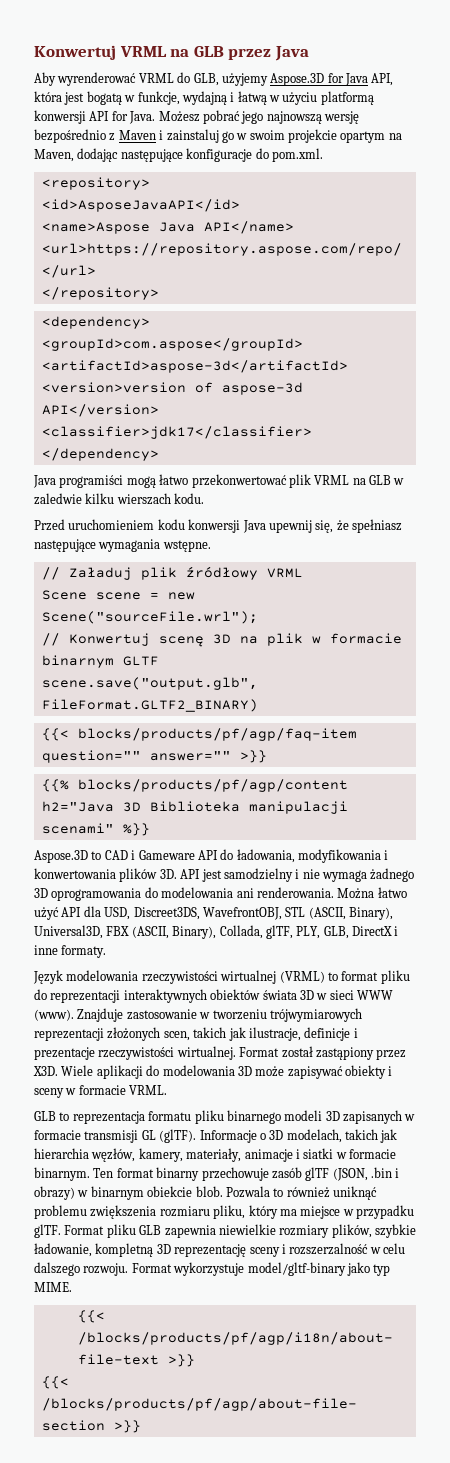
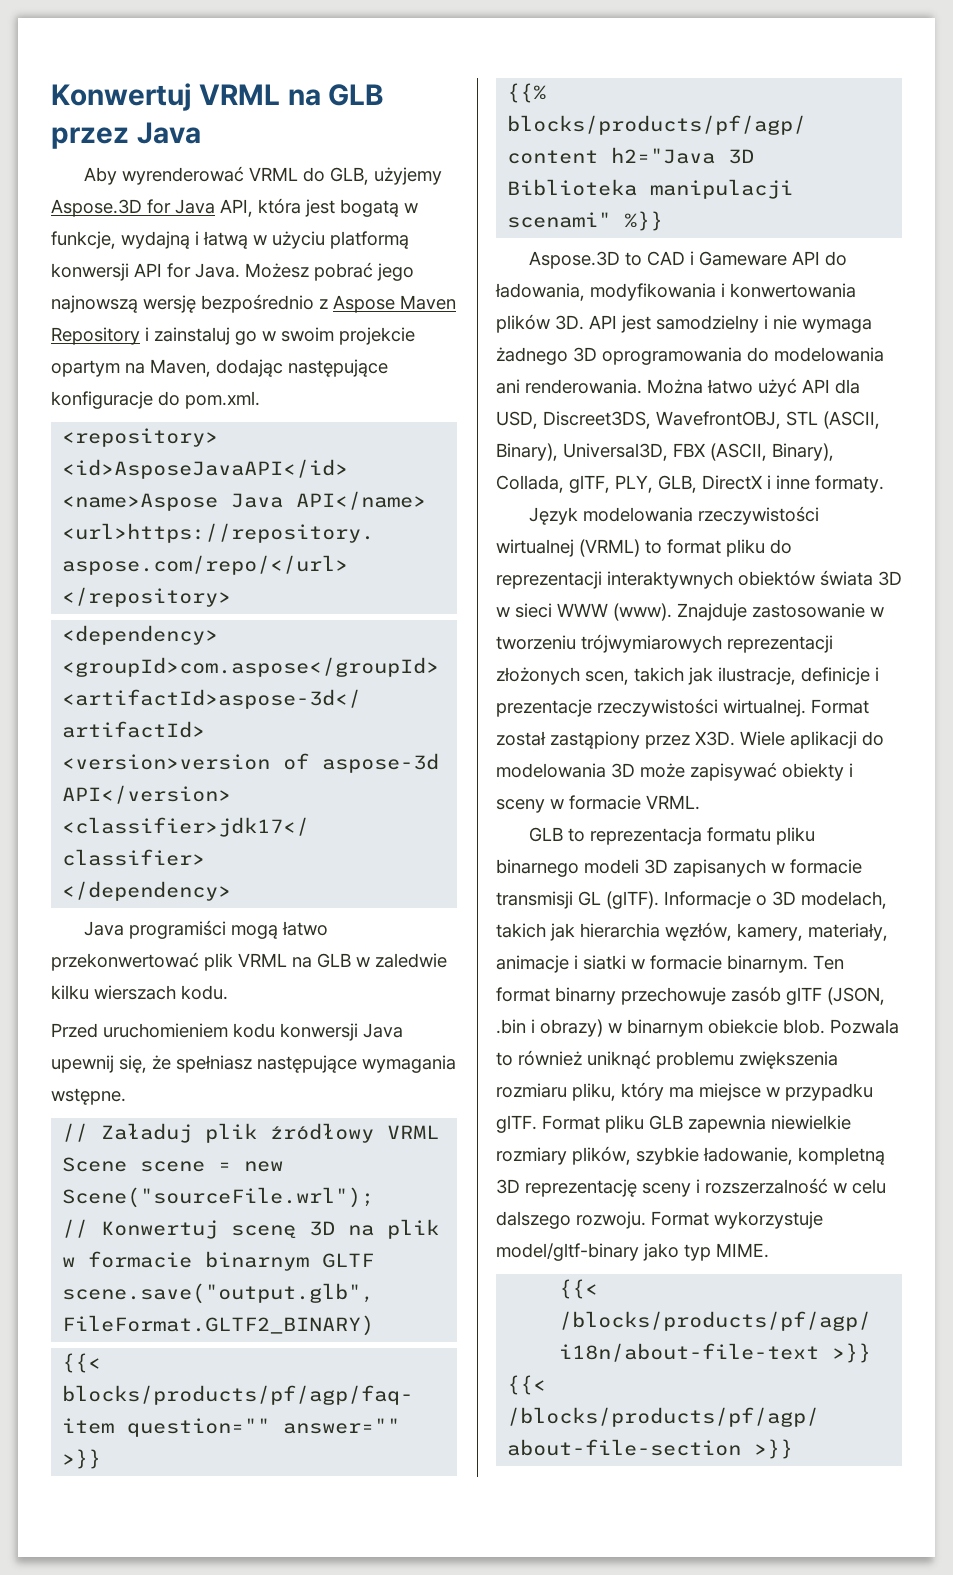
- Możesz pobrać jego najnowszą wersję bezpośrednio z Maven i zainstaluj go w swoim projekcie opartym na Maven, dodając następujące konfiguracje do pom.xml.
+ Możesz pobrać jego najnowszą wersję bezpośrednio z Aspose Maven Repository i zainstaluj go w swoim projekcie opartym na Maven, dodając następujące konfiguracje do pom.xml.

